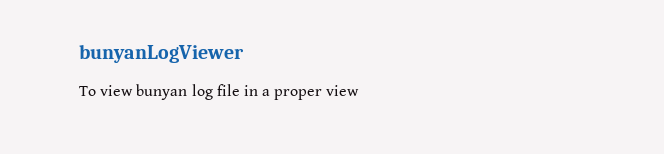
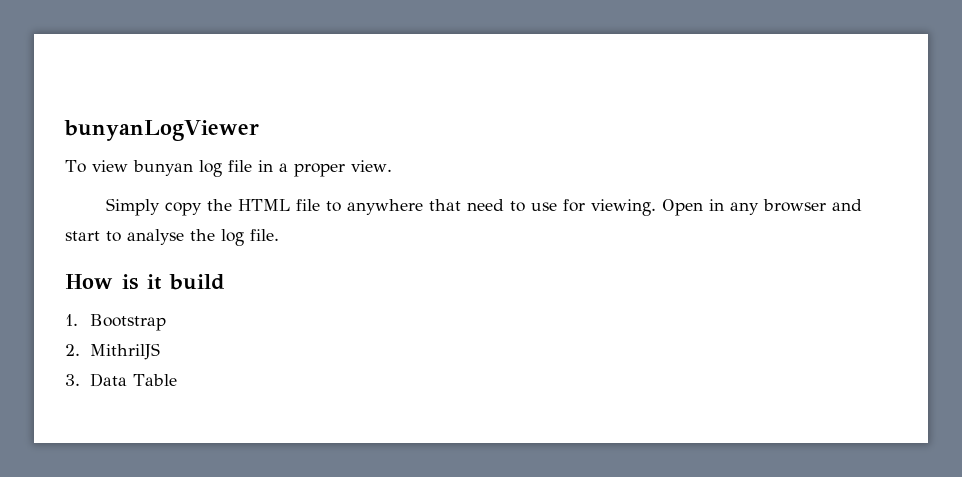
- To view bunyan log file in a proper view
+ To view bunyan log file in a proper view.
+ Simply copy the HTML file to anywhere that need to use for viewing. Open in any browser and start to analyse the log file.
+ How is it build
+ 1. Bootstrap
+ 2. MithrilJS
+ 3. Data Table

